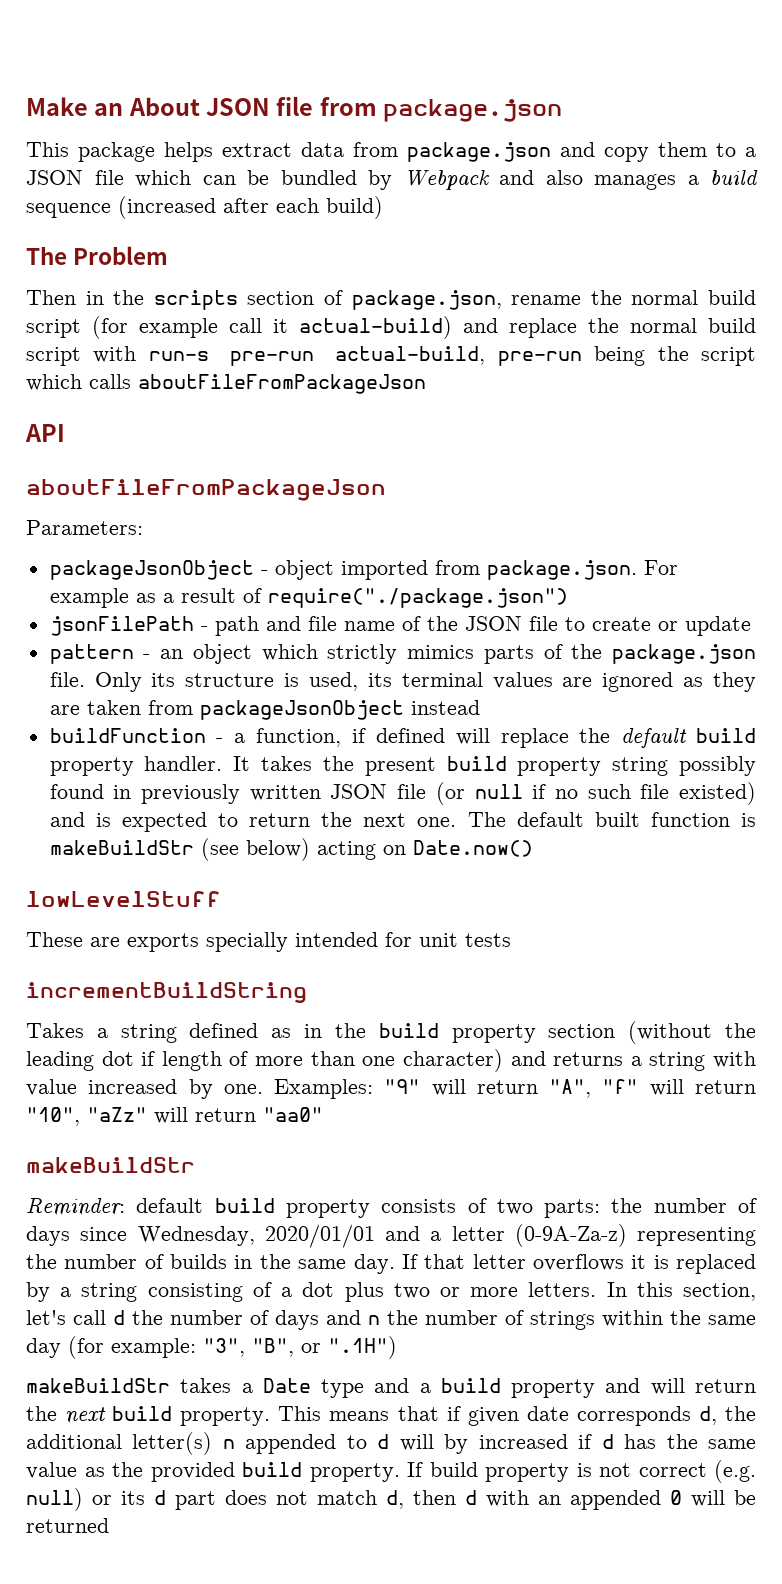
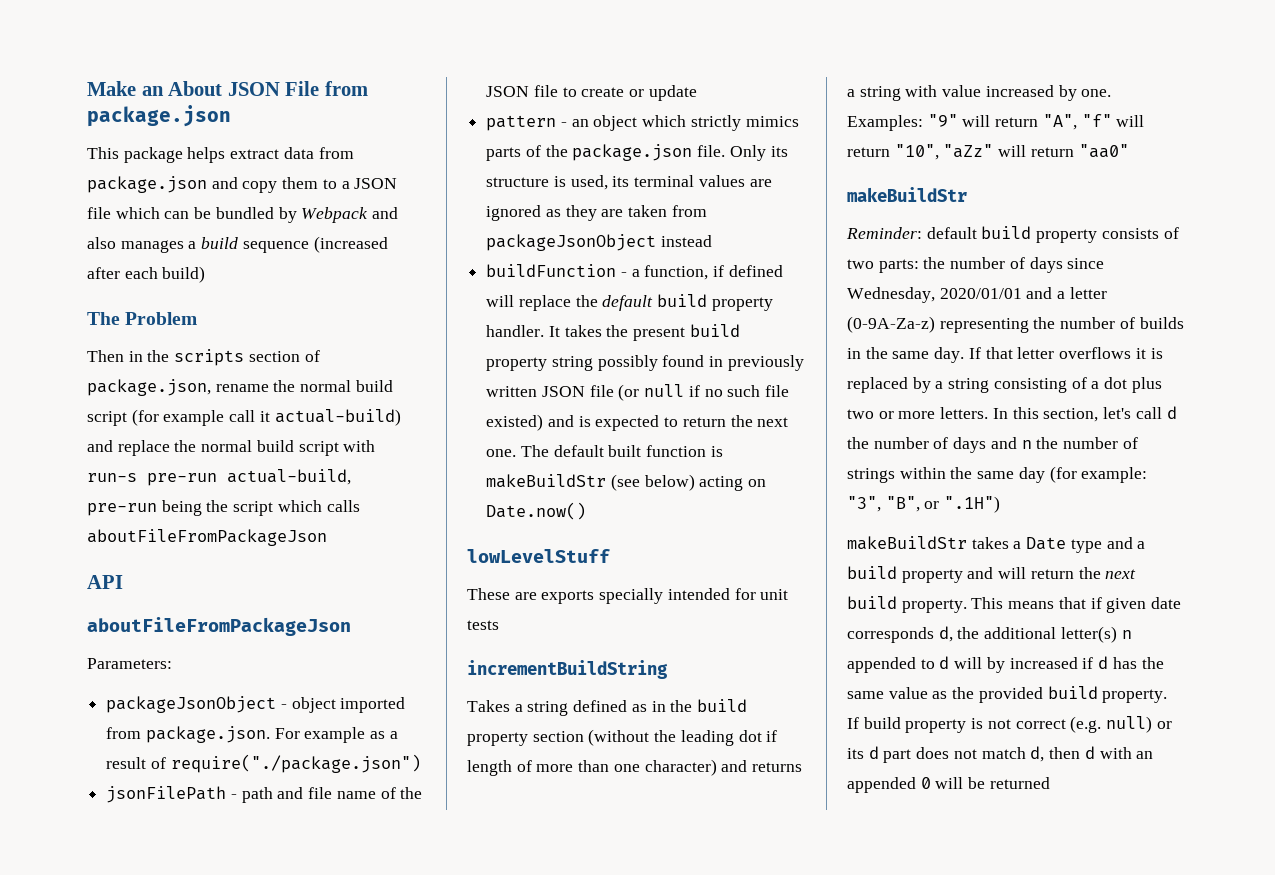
- Make an About JSON file from package.json
+ Make an About JSON File from package.json

